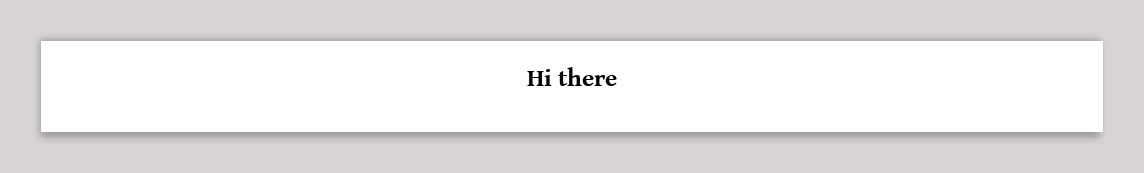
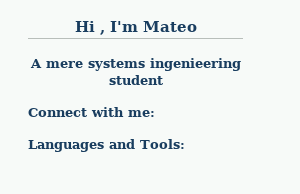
- Hi there
+ Hi , I'm Mateo
+ A mere systems ingenieering student
+ Connect with me:
+ Languages and Tools:

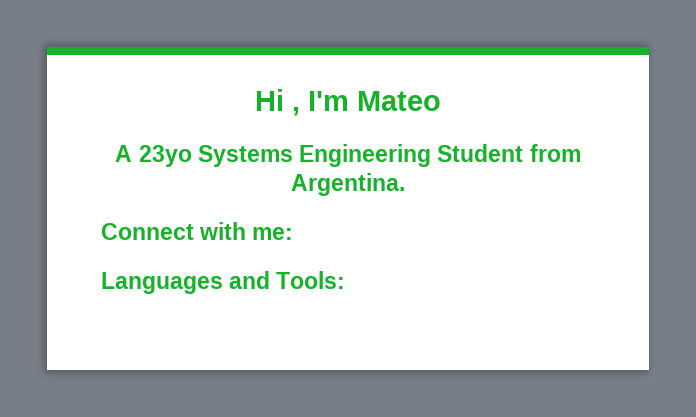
- A mere systems ingenieering student
+ A 23yo Systems Engineering Student from Argentina.

